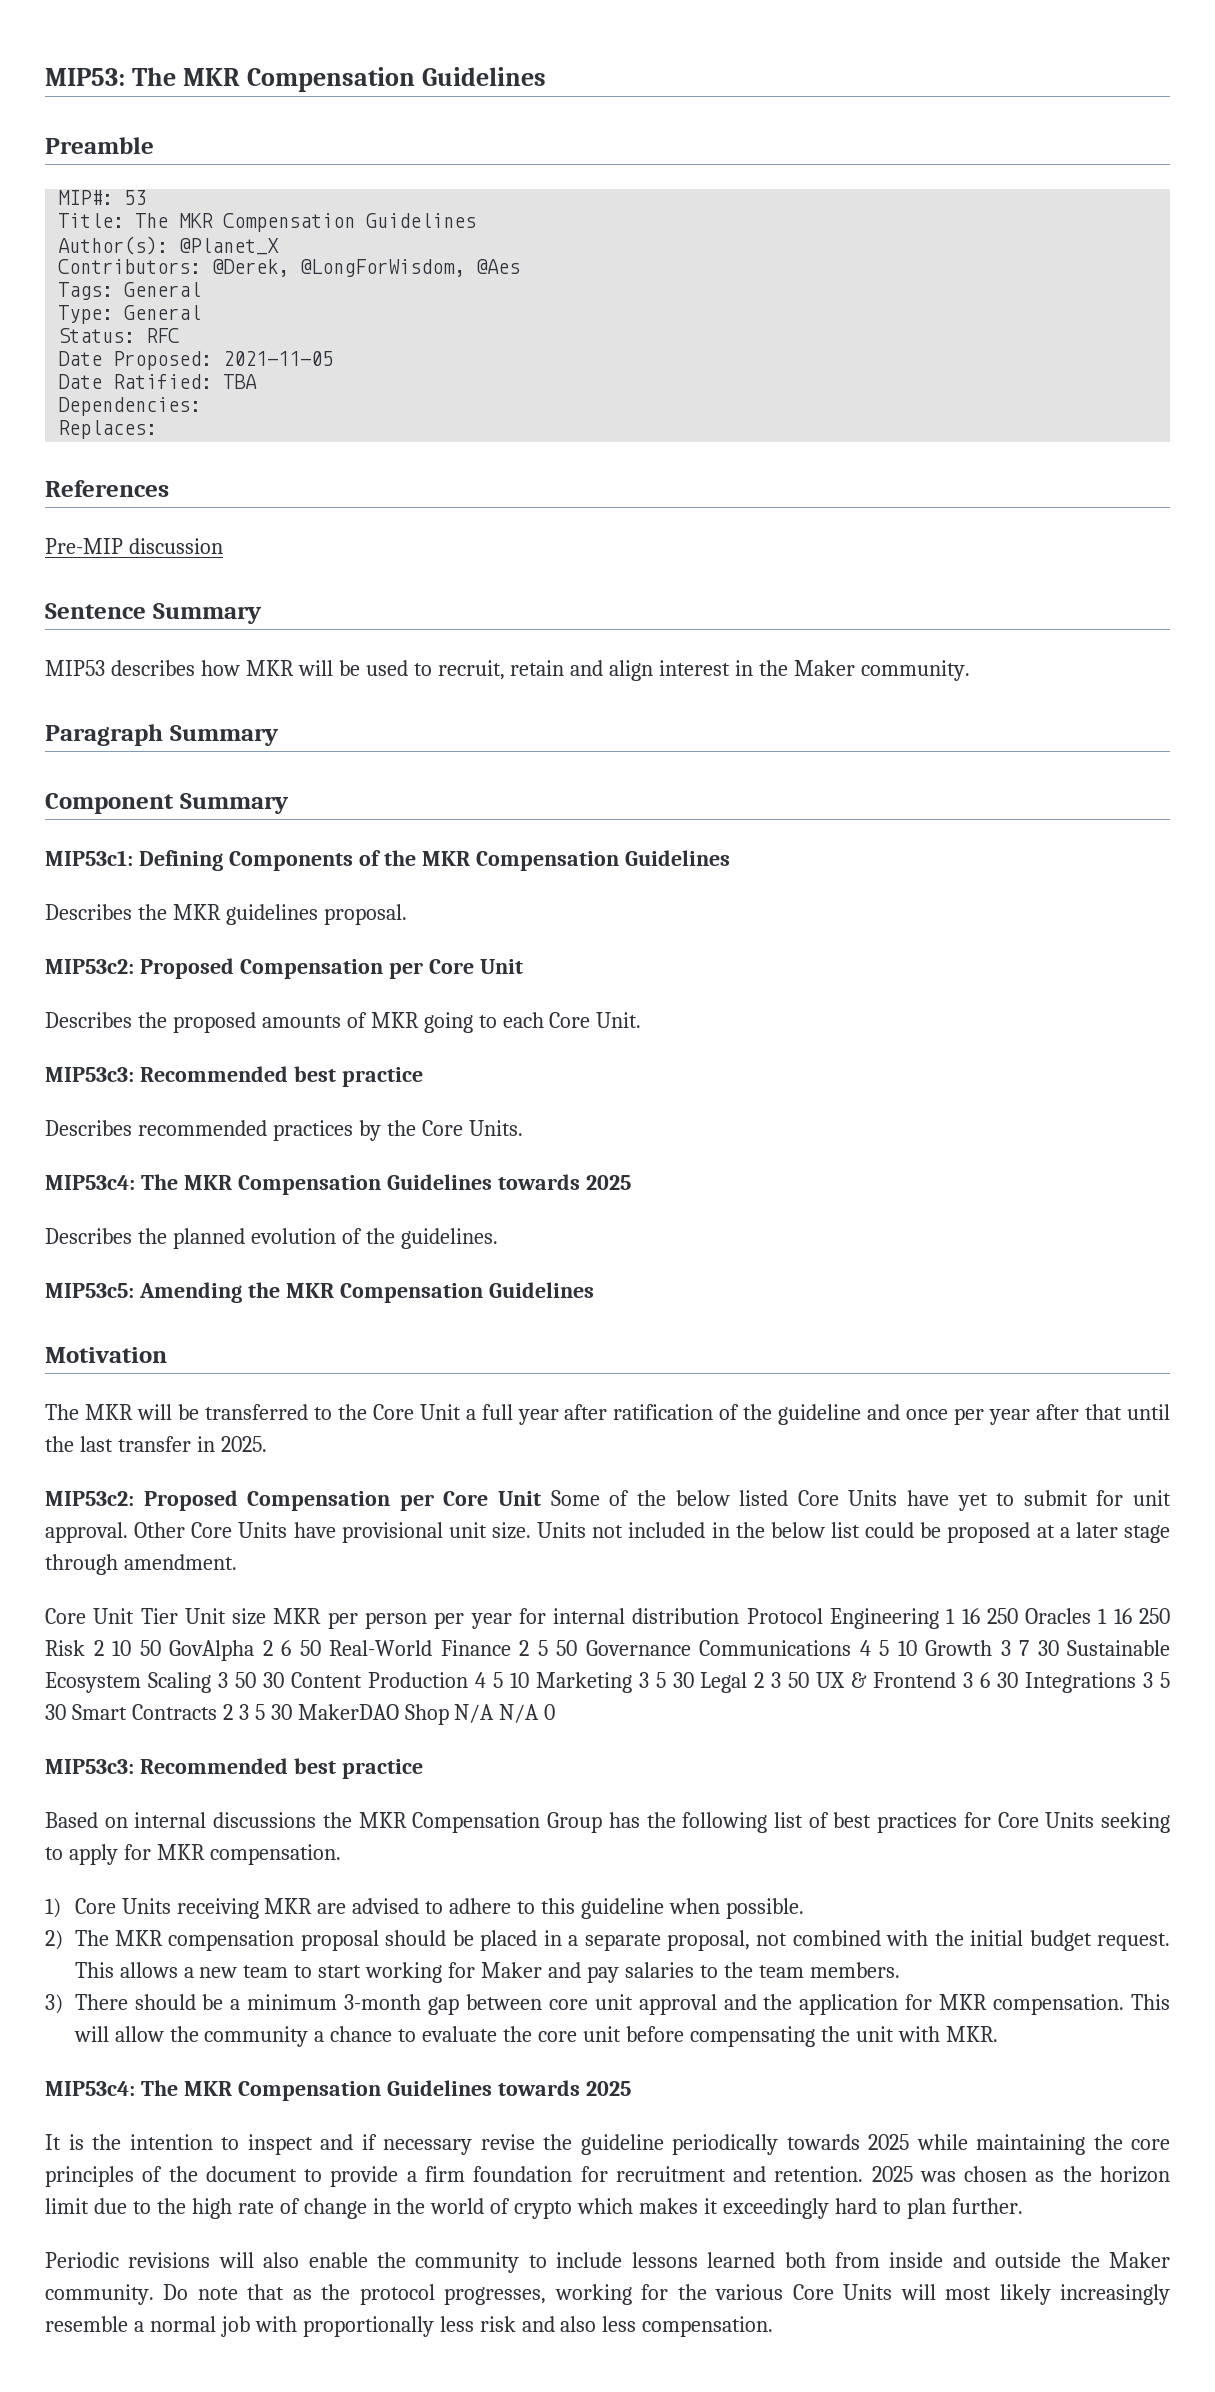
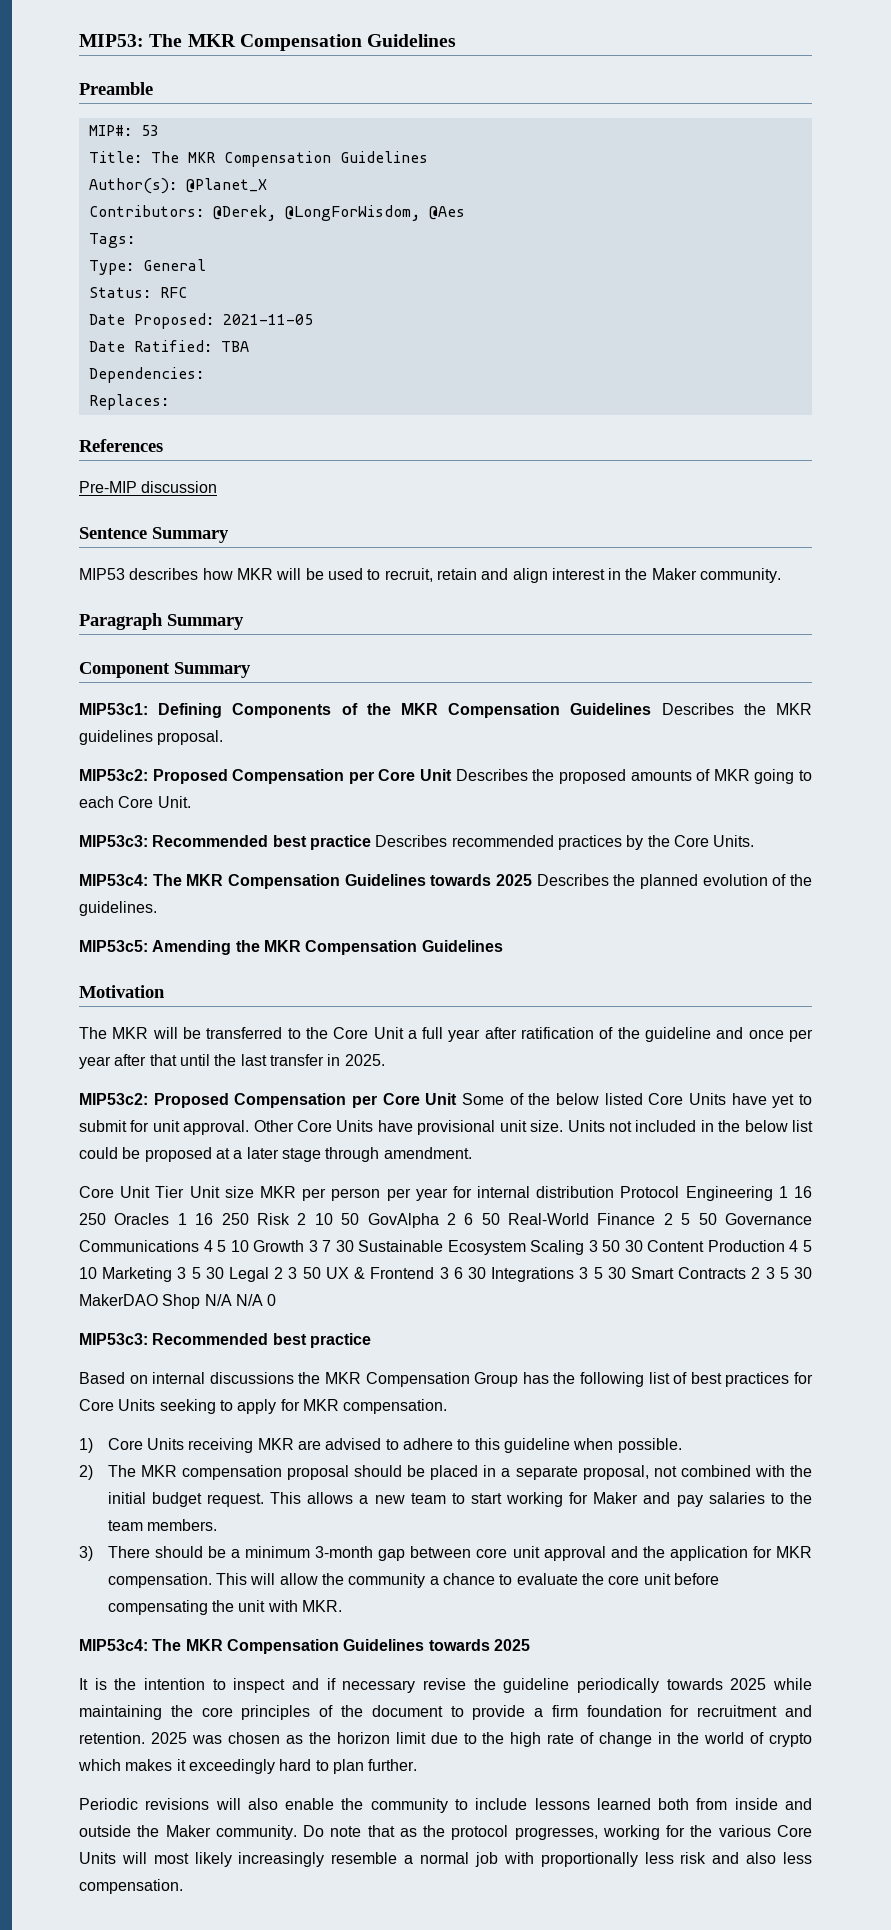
- Tags: General
+ Tags:
- MIP53c1: Defining Components of the MKR Compensation Guidelines
- Describes the MKR guidelines proposal.
- MIP53c2: Proposed Compensation per Core Unit
- Describes the proposed amounts of MKR going to each Core Unit.
- MIP53c3: Recommended best practice
- Describes recommended practices by the Core Units.
- MIP53c4: The MKR Compensation Guidelines towards 2025
- Describes the planned evolution of the guidelines.
+ MIP53c1: Defining Components of the MKR Compensation Guidelines Describes the MKR guidelines proposal.
+ MIP53c2: Proposed Compensation per Core Unit Describes the proposed amounts of MKR going to each Core Unit.
+ MIP53c3: Recommended best practice Describes recommended practices by the Core Units.
+ MIP53c4: The MKR Compensation Guidelines towards 2025 Describes the planned evolution of the guidelines.

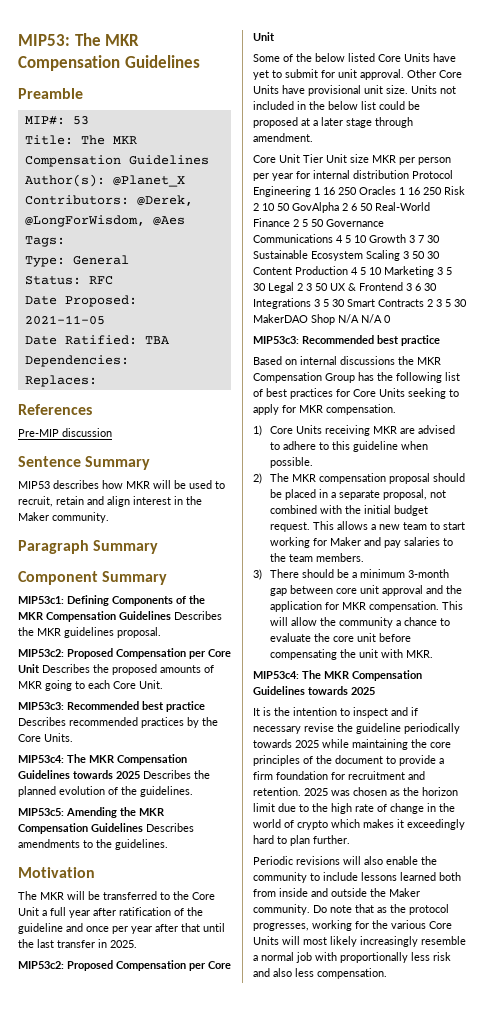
- MIP53c5: Amending the MKR Compensation Guidelines
+ MIP53c5: Amending the MKR Compensation Guidelines Describes amendments to the guidelines.
  The MKR will be transferred to the Core Unit a full year after ratification of the guideline and once per year after that until the last transfer in 2025.
- MIP53c2: Proposed Compensation per Core Unit Some of the below listed Core Units have yet to submit for unit approval.
+ MIP53c2: Proposed Compensation per Core Unit
+ Some of the below listed Core Units have yet to submit for unit approval.

